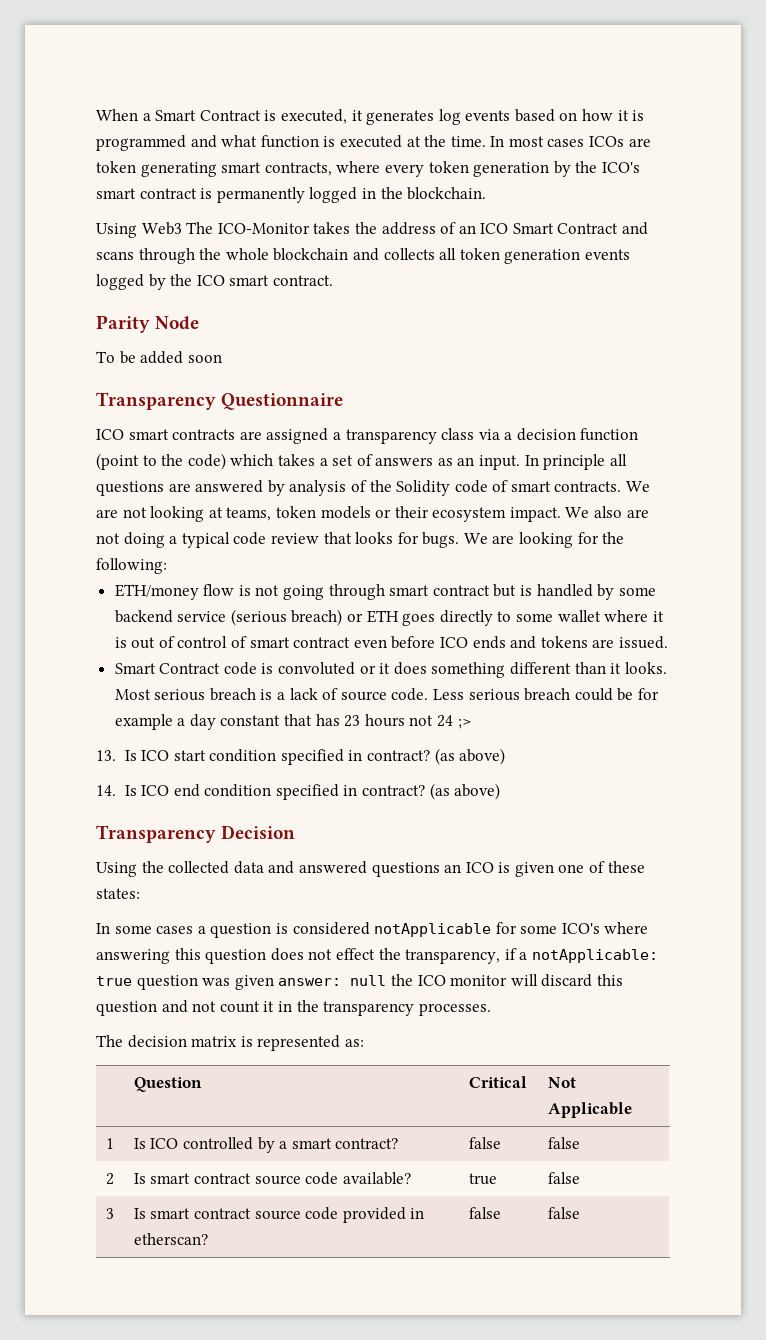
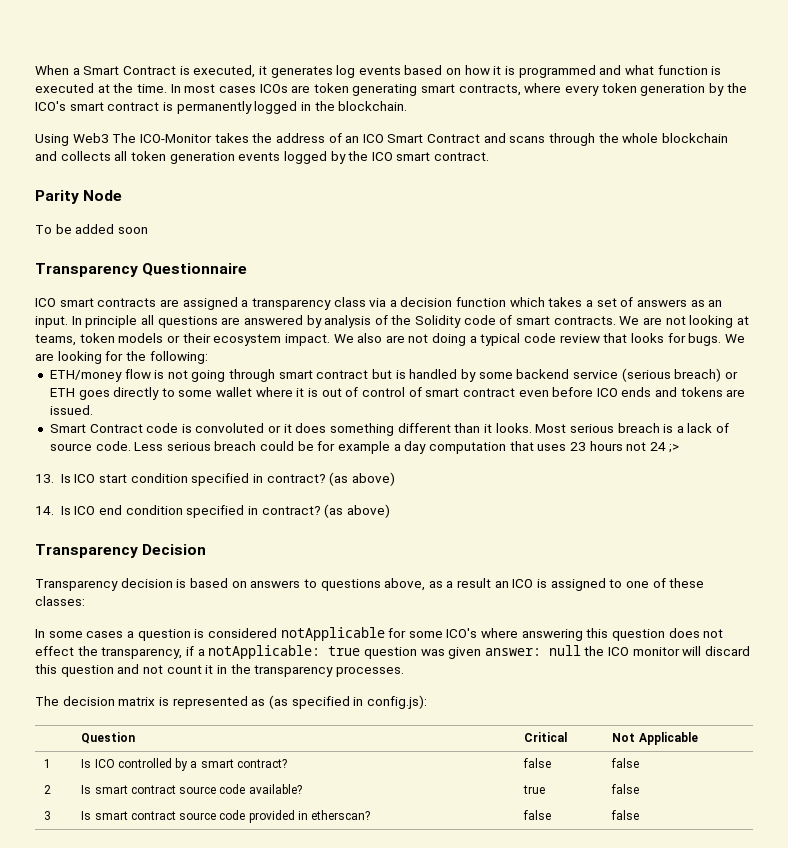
- ICO smart contracts are assigned a transparency class via a decision function (point to the code) which takes a set of answers as an input.
+ ICO smart contracts are assigned a transparency class via a decision function which takes a set of answers as an input.
- Less serious breach could be for example a day constant that has 23 hours not 24 ;>
+ Less serious breach could be for example a day computation that uses 23 hours not 24 ;>
- Using the collected data and answered questions an ICO is given one of these states:
+ Transparency decision is based on answers to questions above, as a result an ICO is assigned to one of these classes:
- The decision matrix is represented as:
+ The decision matrix is represented as (as specified in config.js):

